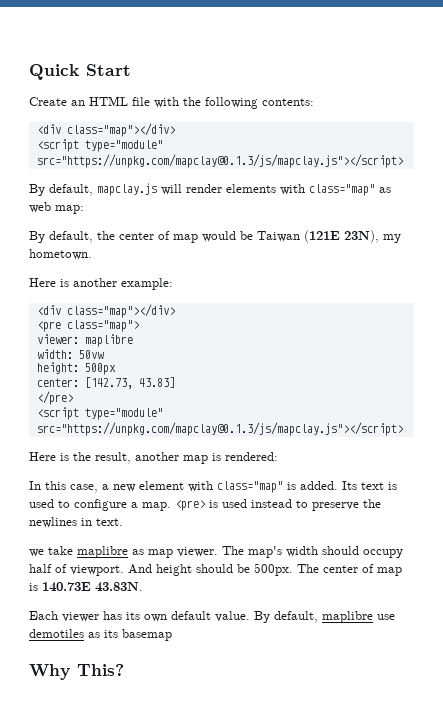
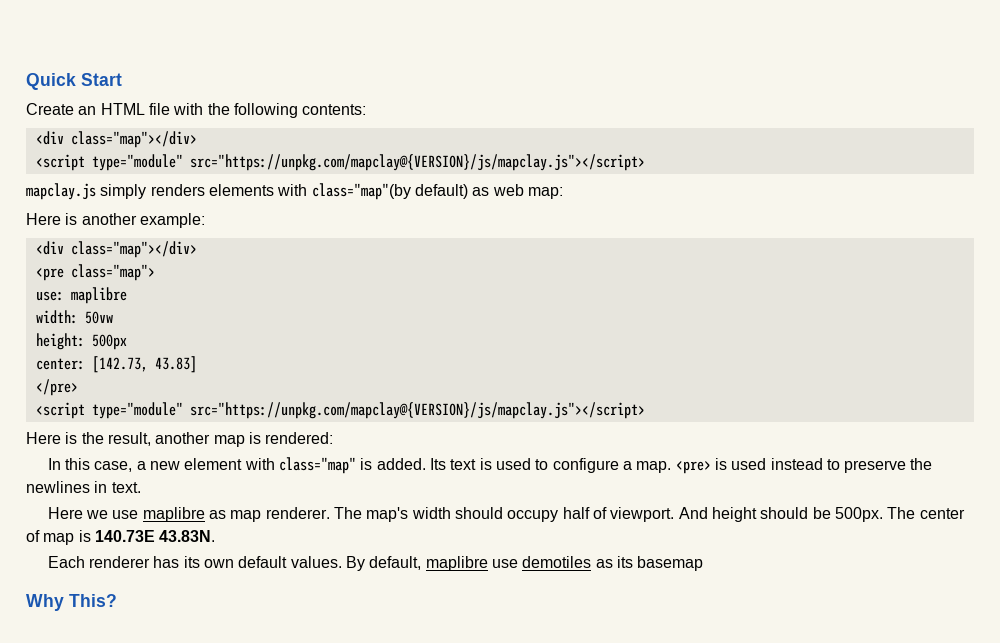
  Create an HTML file with the following contents:
  <div class="map"></div>
- <script type="module" src="https://unpkg.com/mapclay@0.1.3/js/mapclay.js"></script>
- By default, mapclay.js will render elements with class="map" as web map:
- By default, the center of map would be Taiwan (121E 23N), my hometown.
+ <script type="module" src="https://unpkg.com/mapclay@{VERSION}/js/mapclay.js"></script>
+ mapclay.js simply renders elements with class="map"(by default) as web map:
- viewer: maplibre
+ use: maplibre
  </pre>
- <script type="module" src="https://unpkg.com/mapclay@0.1.3/js/mapclay.js"></script>
+ <script type="module" src="https://unpkg.com/mapclay@{VERSION}/js/mapclay.js"></script>
- we take maplibre as map viewer.
+ Here we use maplibre as map renderer.
- Each viewer has its own default value.
+ Each renderer has its own default values.

